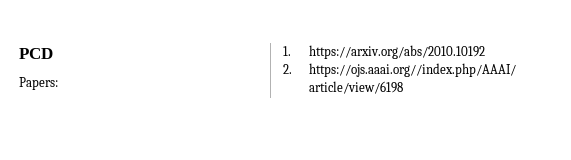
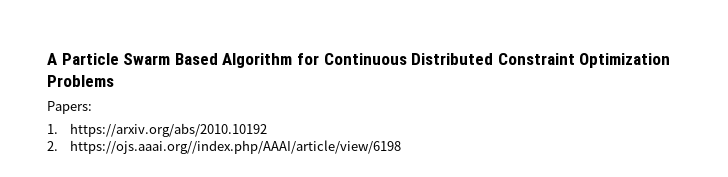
- PCD
+ A Particle Swarm Based Algorithm for Continuous Distributed Constraint Optimization Problems

